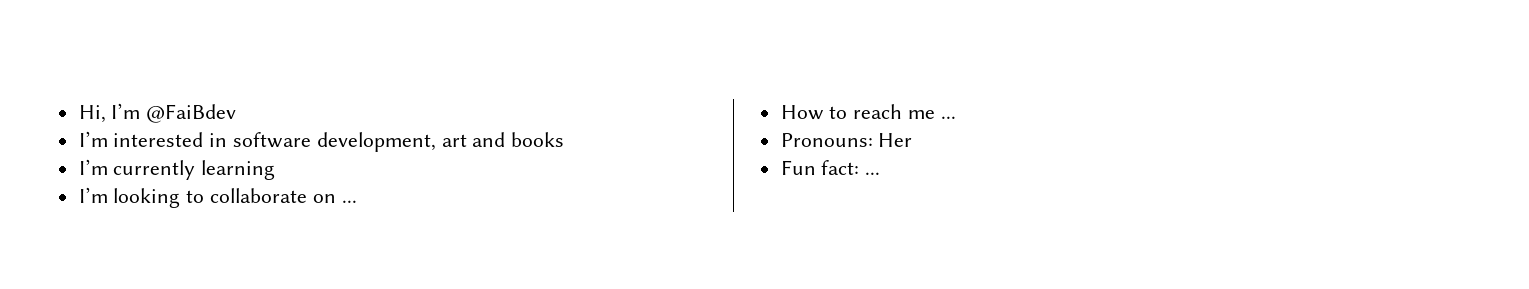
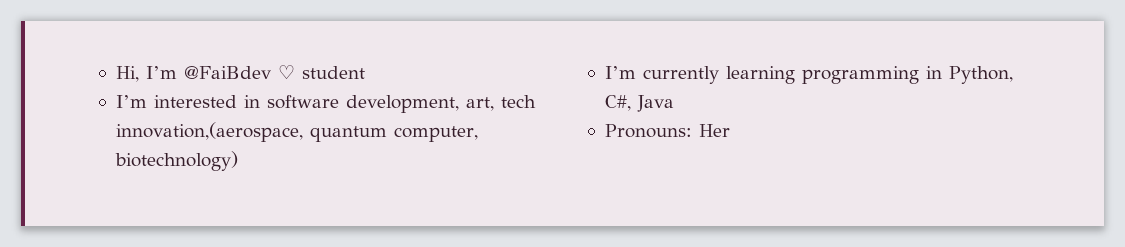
- Hi, I’m @FaiBdev
+ Hi, I’m @FaiBdev ♡ student
- I’m interested in software development, art and books
- I’m currently learning
- I’m looking to collaborate on ...
- How to reach me ...
+ I’m interested in software development, art, tech innovation,(aerospace, quantum computer, biotechnology)
+ I’m currently learning programming in Python, C#, Java
- Fun fact: ...

